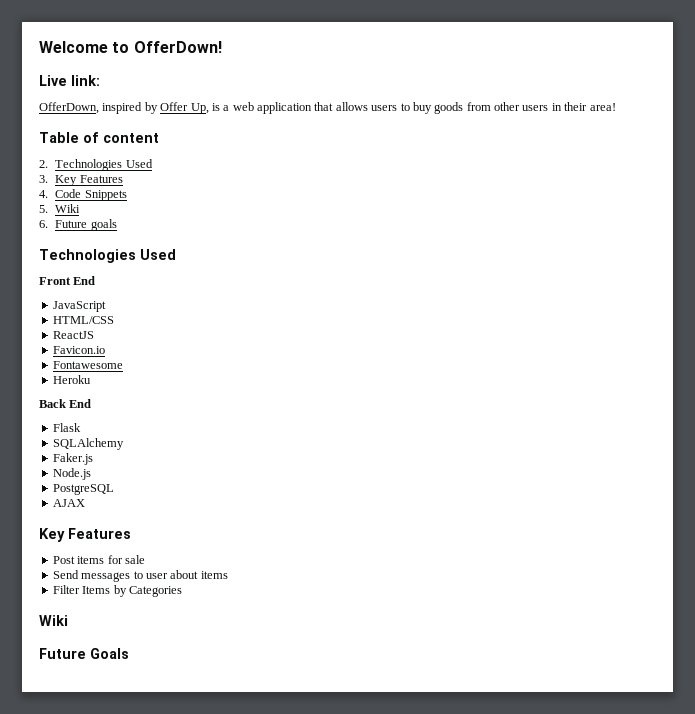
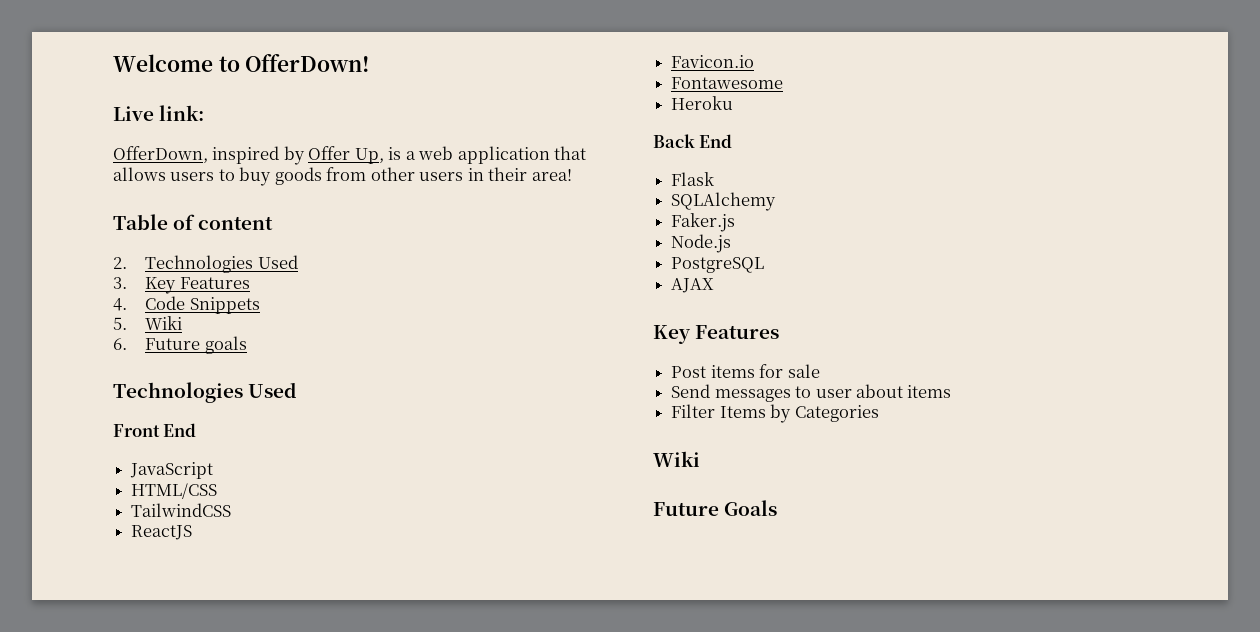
+ TailwindCSS

